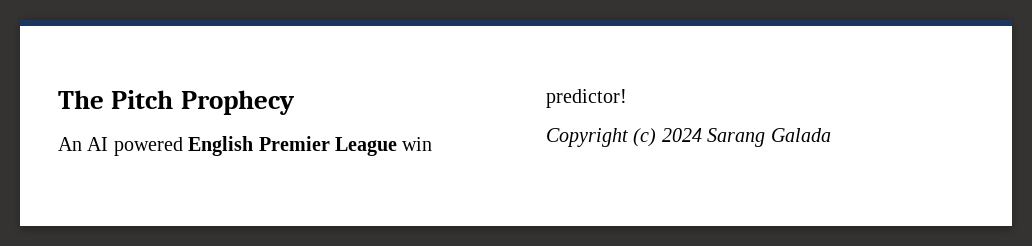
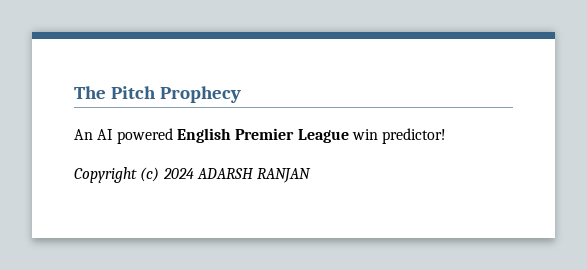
- Copyright (c) 2024 Sarang Galada
+ Copyright (c) 2024 ADARSH RANJAN

